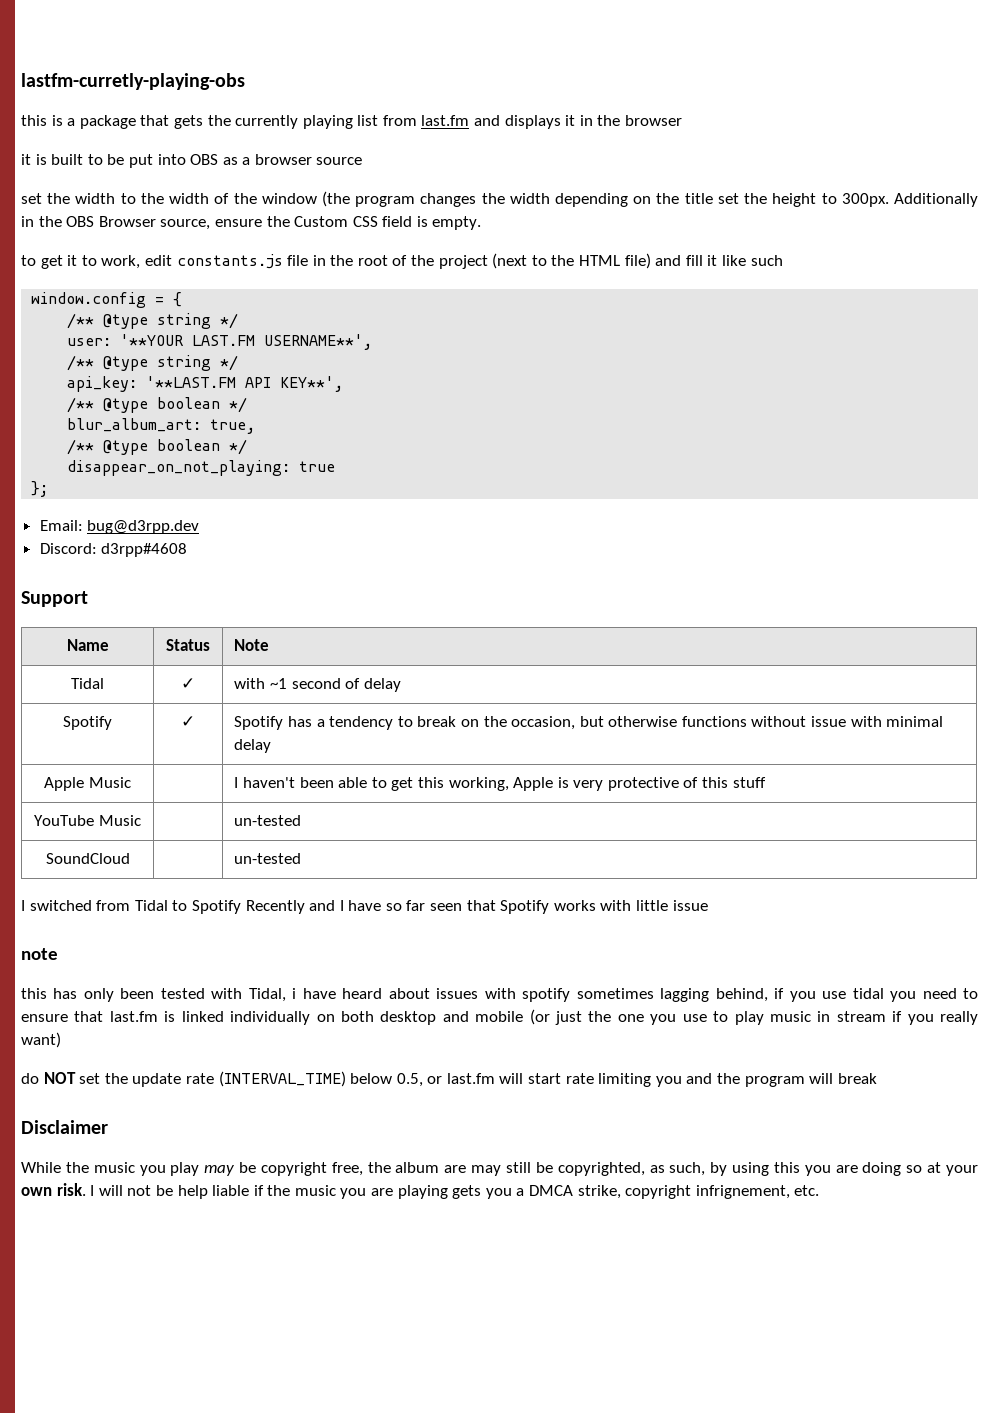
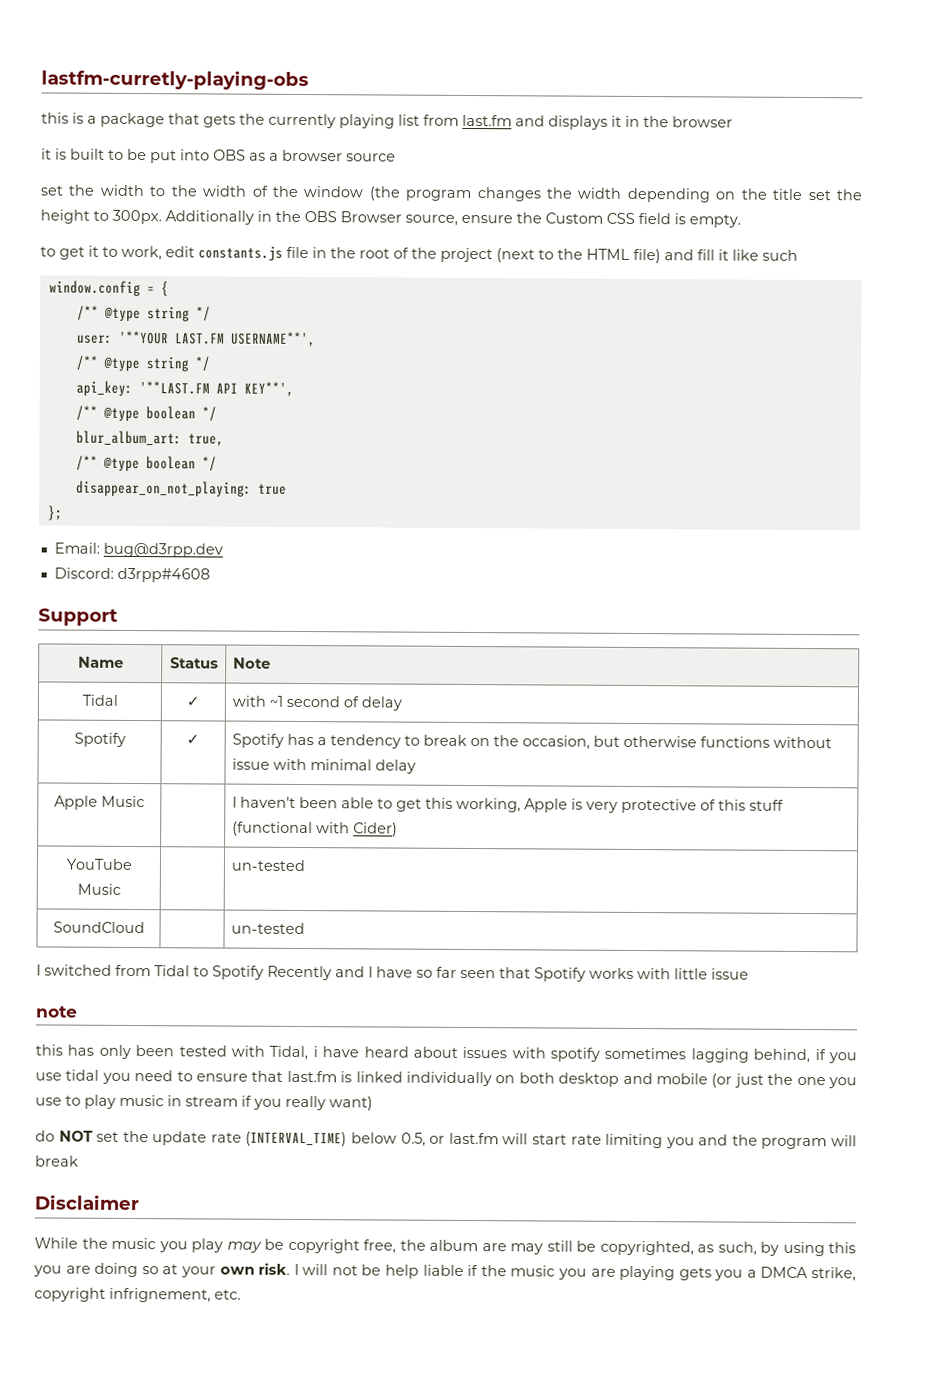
- Apple Music | | I haven't been able to get this working, Apple is very protective of this stuff
+ Apple Music | | I haven't been able to get this working, Apple is very protective of this stuff (functional with Cider)

